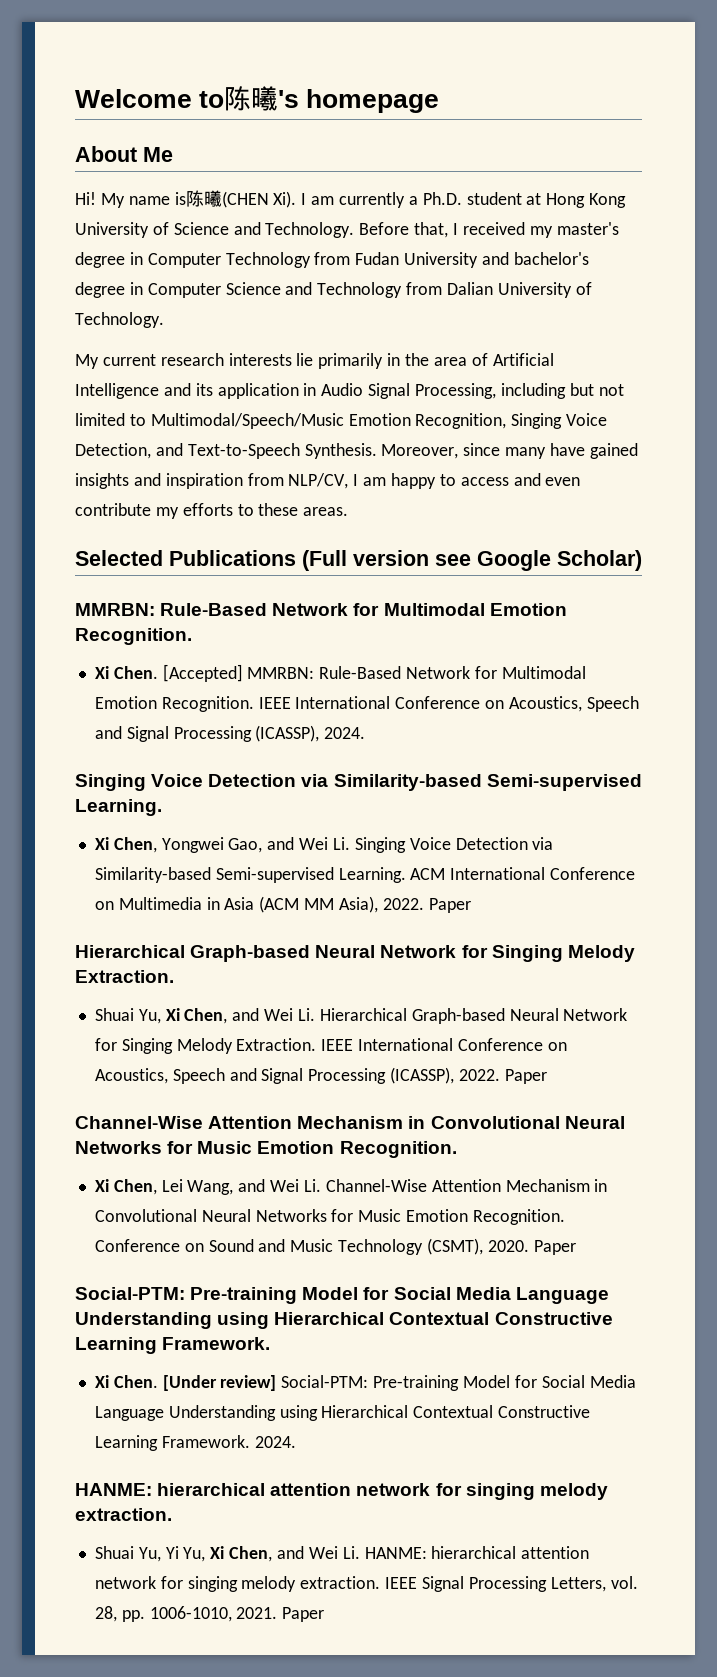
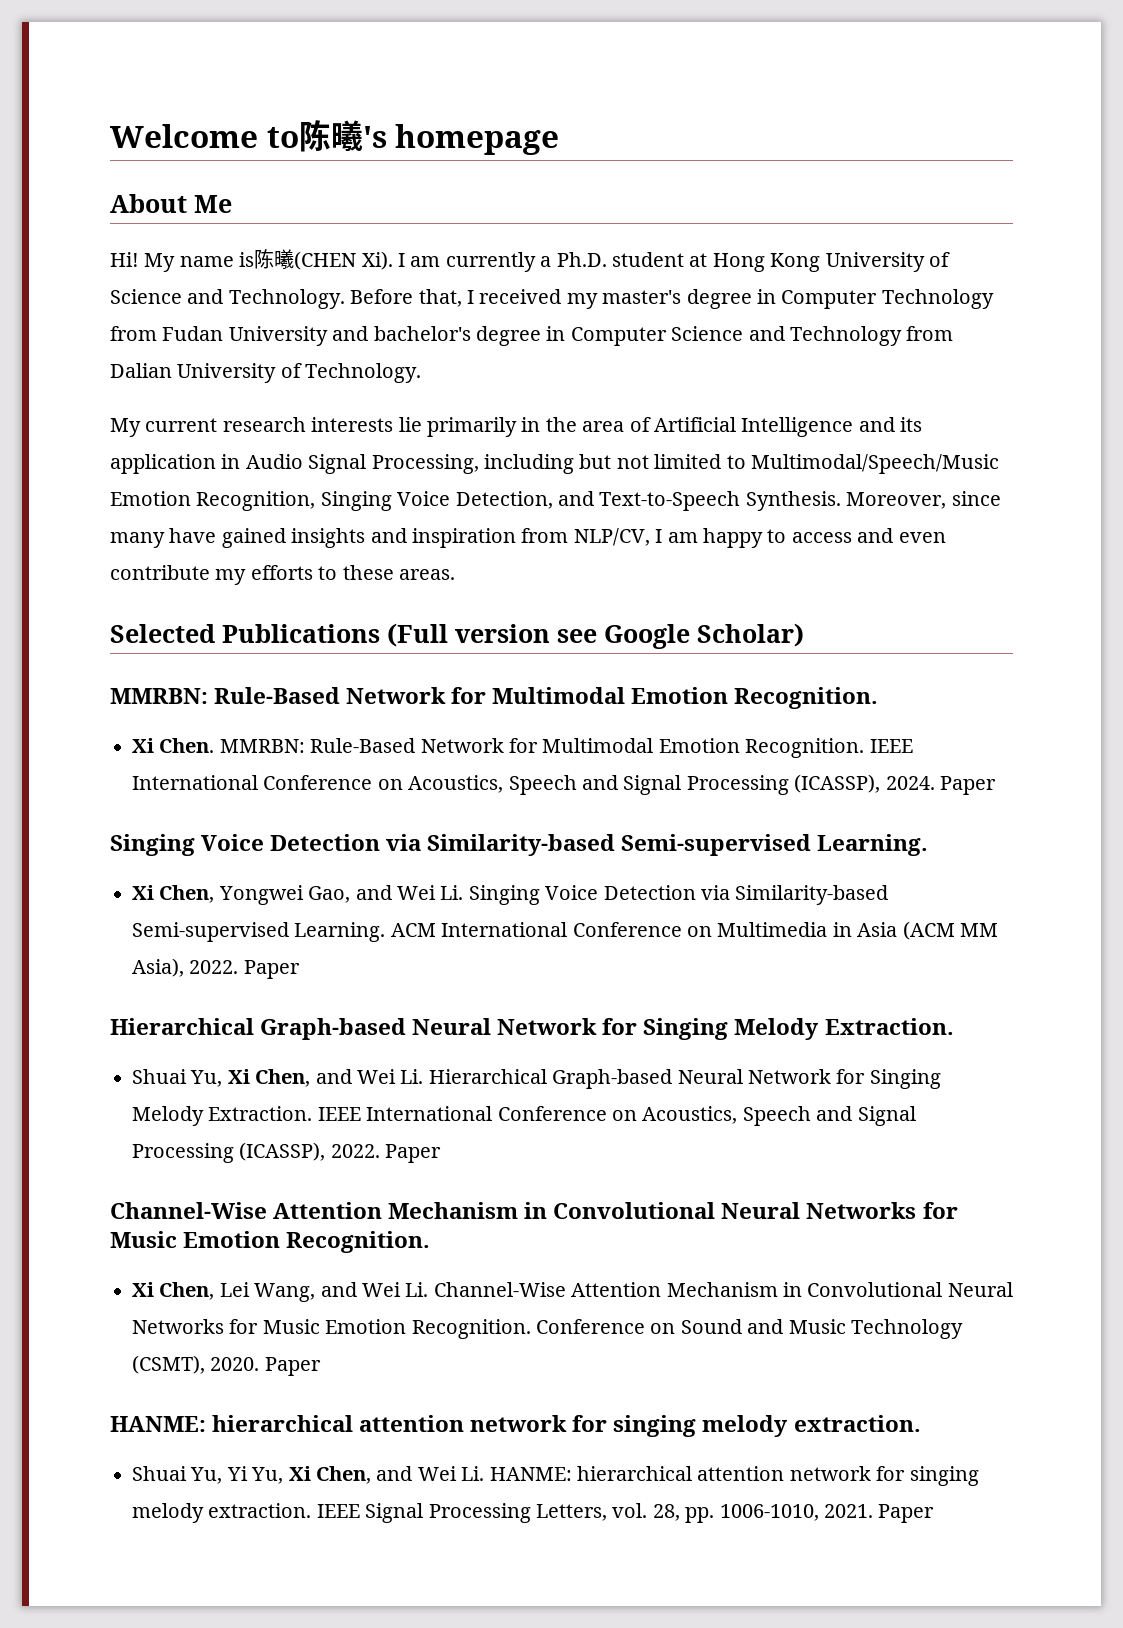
- Xi Chen. [Accepted] MMRBN: Rule-Based Network for Multimodal Emotion Recognition.
+ Xi Chen. MMRBN: Rule-Based Network for Multimodal Emotion Recognition.
- IEEE International Conference on Acoustics, Speech and Signal Processing (ICASSP), 2024.
+ IEEE International Conference on Acoustics, Speech and Signal Processing (ICASSP), 2024. Paper
  Conference on Sound and Music Technology (CSMT), 2020. Paper
- Social-PTM: Pre-training Model for Social Media Language Understanding using Hierarchical Contextual Constructive Learning Framework.
- Xi Chen. [Under review] Social-PTM: Pre-training Model for Social Media Language Understanding using Hierarchical Contextual Constructive Learning Framework. 2024.

